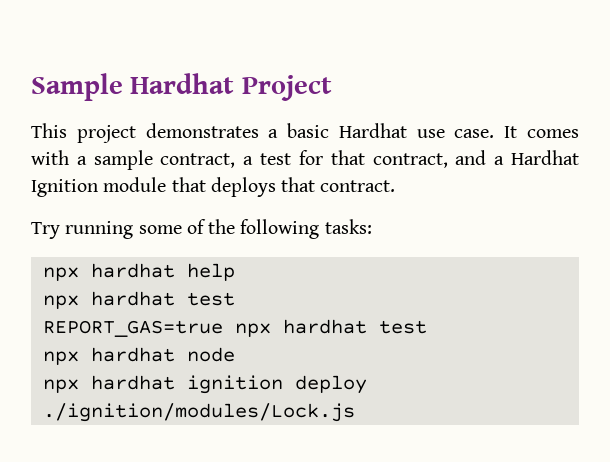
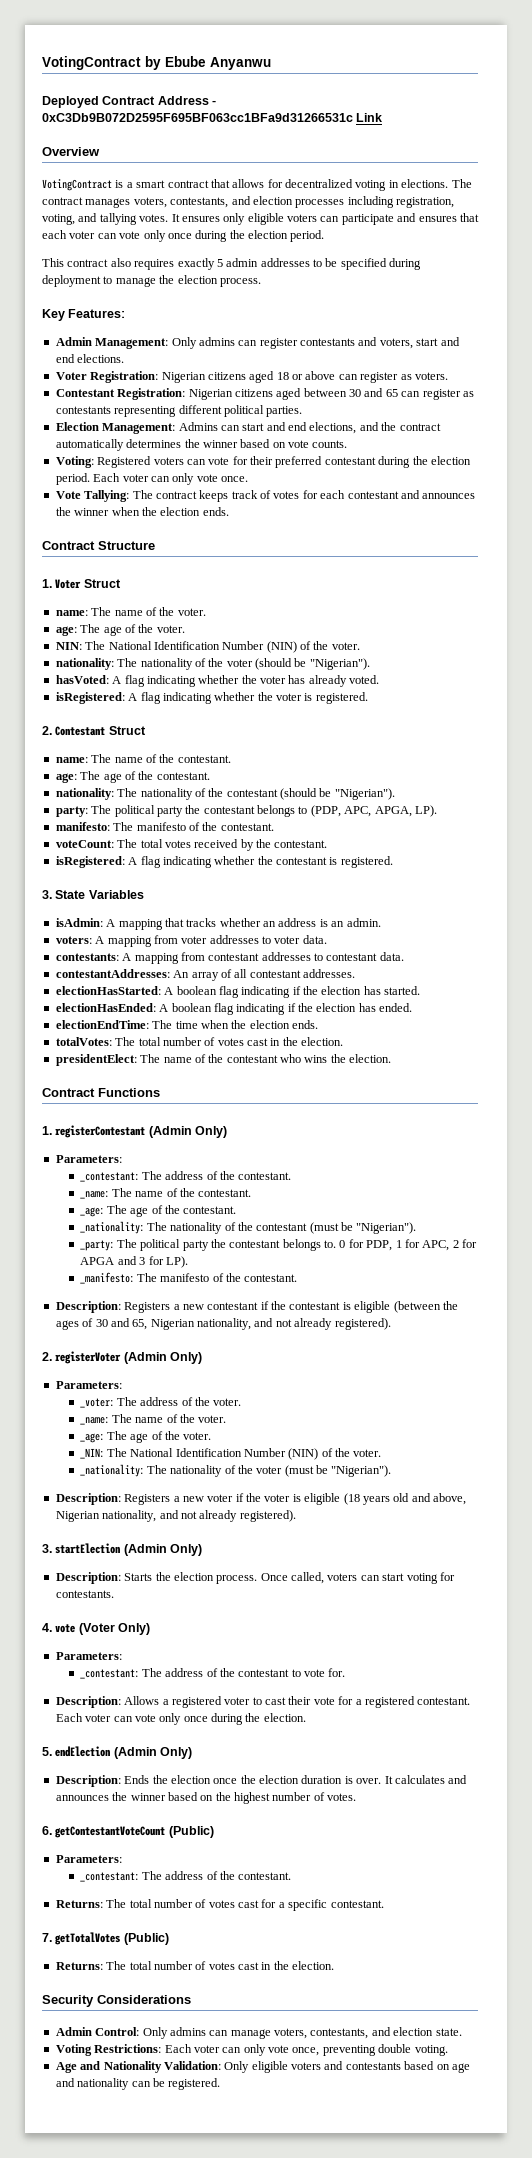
- Sample Hardhat Project
- This project demonstrates a basic Hardhat use case. It comes with a sample contract, a test for that contract, and a Hardhat Ignition module that deploys that contract.
- Try running some of the following tasks:
- npx hardhat help
- npx hardhat test
- REPORT_GAS=true npx hardhat test
- npx hardhat node
- npx hardhat ignition deploy ./ignition/modules/Lock.js
+ VotingContract by Ebube Anyanwu
+ Deployed Contract Address - 0xC3Db9B072D2595F695BF063cc1BFa9d31266531c Link
+ Overview
+ VotingContract is a smart contract that allows for decentralized voting in elections. The contract manages voters, contestants, and election processes including registration, voting, and tallying votes. It ensures only eligible voters can participate and ensures that each voter can vote only once during the election period.
+ This contract also requires exactly 5 admin addresses to be specified during deployment to manage the election process.
+ Key Features:
+ Admin Management: Only admins can register contestants and voters, start and end elections.
+ Voter Registration: Nigerian citizens aged 18 or above can register as voters.
+ Contestant Registration: Nigerian citizens aged between 30 and 65 can register as contestants representing different political parties.
+ Election Management: Admins can start and end elections, and the contract automatically determines the winner based on vote counts.
+ Voting: Registered voters can vote for their preferred contestant during the election period. Each voter can only vote once.
+ Vote Tallying: The contract keeps track of votes for each contestant and announces the winner when the election ends.
+ Contract Structure
+ 1. Voter Struct
+ name: The name of the voter.
+ age: The age of the voter.
+ NIN: The National Identification Number (NIN) of the voter.
+ nationality: The nationality of the voter (should be "Nigerian").
+ hasVoted: A flag indicating whether the voter has already voted.
+ isRegistered: A flag indicating whether the voter is registered.
+ 2. Contestant Struct
+ name: The name of the contestant.
+ age: The age of the contestant.
+ nationality: The nationality of the contestant (should be "Nigerian").
+ party: The political party the contestant belongs to (PDP, APC, APGA, LP).
+ manifesto: The manifesto of the contestant.
+ voteCount: The total votes received by the contestant.
+ isRegistered: A flag indicating whether the contestant is registered.
+ 3. State Variables
+ isAdmin: A mapping that tracks whether an address is an admin.
+ voters: A mapping from voter addresses to voter data.
+ contestants: A mapping from contestant addresses to contestant data.
+ contestantAddresses: An array of all contestant addresses.
+ electionHasStarted: A boolean flag indicating if the election has started.
+ electionHasEnded: A boolean flag indicating if the election has ended.
+ electionEndTime: The time when the election ends.
+ totalVotes: The total number of votes cast in the election.
+ presidentElect: The name of the contestant who wins the election.
+ Contract Functions
+ 1. registerContestant (Admin Only)
+ Parameters:
+ _contestant: The address of the contestant.
+ _name: The name of the contestant.
+ _age: The age of the contestant.
+ _nationality: The nationality of the contestant (must be "Nigerian").
+ _party: The political party the contestant belongs to. 0 for PDP, 1 for APC, 2 for APGA and 3 for LP).
+ _manifesto: The manifesto of the contestant.
+ Description: Registers a new contestant if the contestant is eligible (between the ages of 30 and 65, Nigerian nationality, and not already registered).
+ 2. registerVoter (Admin Only)
+ Parameters:
+ _voter: The address of the voter.
+ _name: The name of the voter.
+ _age: The age of the voter.
+ _NIN: The National Identification Number (NIN) of the voter.
+ _nationality: The nationality of the voter (must be "Nigerian").
+ Description: Registers a new voter if the voter is eligible (18 years old and above, Nigerian nationality, and not already registered).
+ 3. startElection (Admin Only)
+ Description: Starts the election process. Once called, voters can start voting for contestants.
+ 4. vote (Voter Only)
+ Parameters:
+ _contestant: The address of the contestant to vote for.
+ Description: Allows a registered voter to cast their vote for a registered contestant. Each voter can vote only once during the election.
+ 5. endElection (Admin Only)
+ Description: Ends the election once the election duration is over. It calculates and announces the winner based on the highest number of votes.
+ 6. getContestantVoteCount (Public)
+ Parameters:
+ _contestant: The address of the contestant.
+ Returns: The total number of votes cast for a specific contestant.
+ 7. getTotalVotes (Public)
+ Returns: The total number of votes cast in the election.
+ Security Considerations
+ Admin Control: Only admins can manage voters, contestants, and election state.
+ Voting Restrictions: Each voter can only vote once, preventing double voting.
+ Age and Nationality Validation: Only eligible voters and contestants based on age and nationality can be registered.

